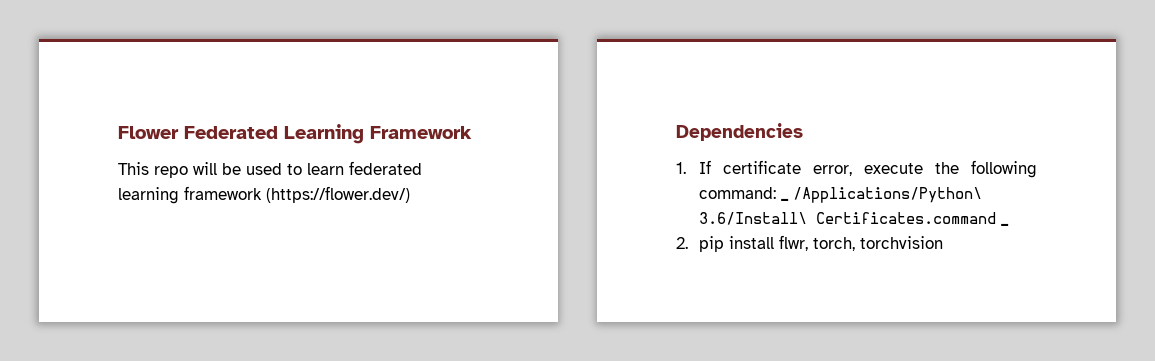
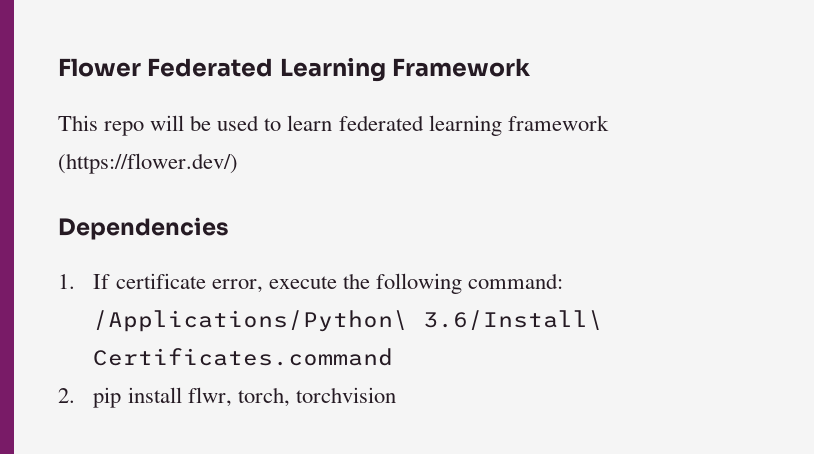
- 1. If certificate error, execute the following command: _ /Applications/Python\ 3.6/Install\ Certificates.command _
+ 1. If certificate error, execute the following command: /Applications/Python\ 3.6/Install\ Certificates.command

